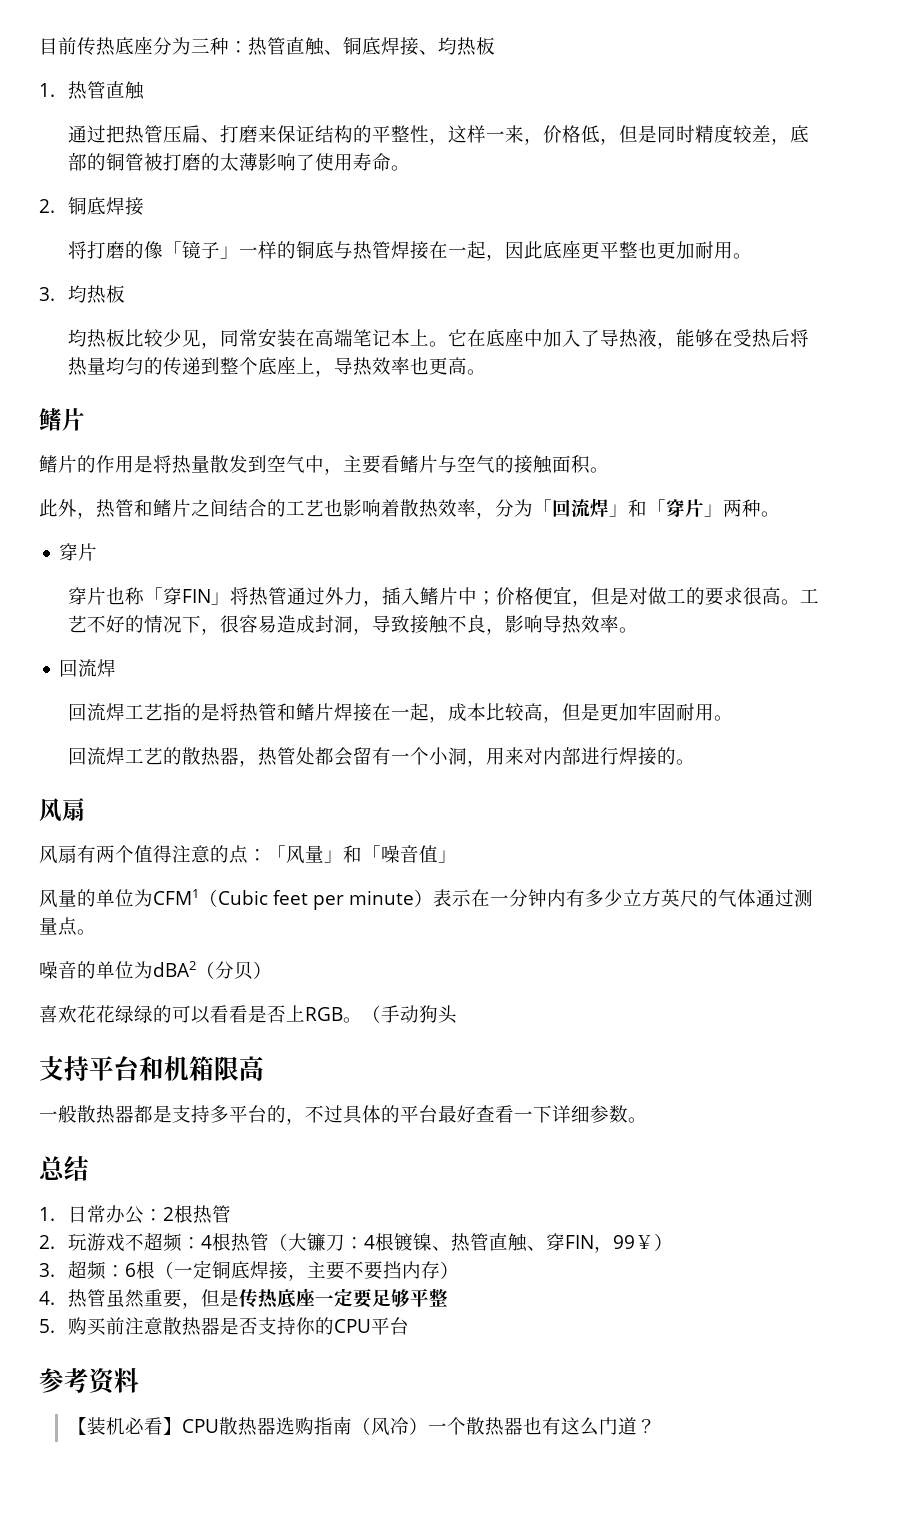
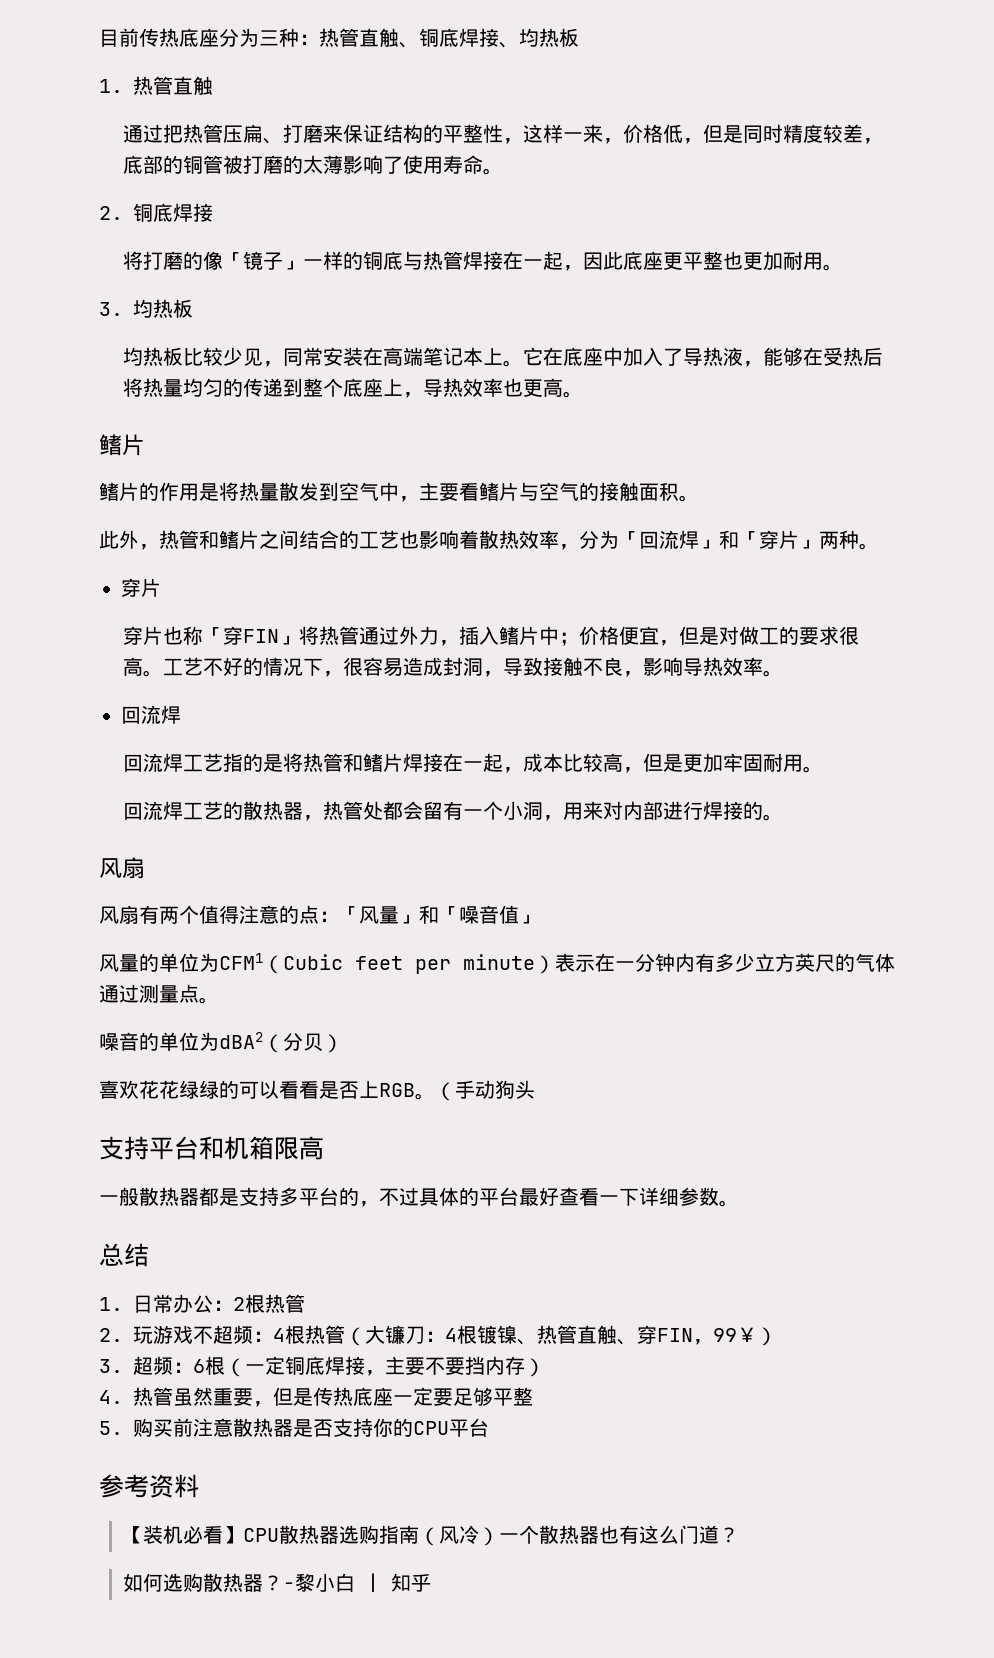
+ 如何选购散热器？-黎小白 | 知乎

